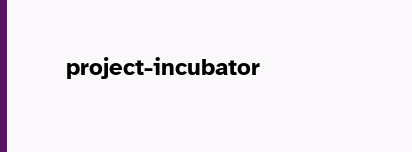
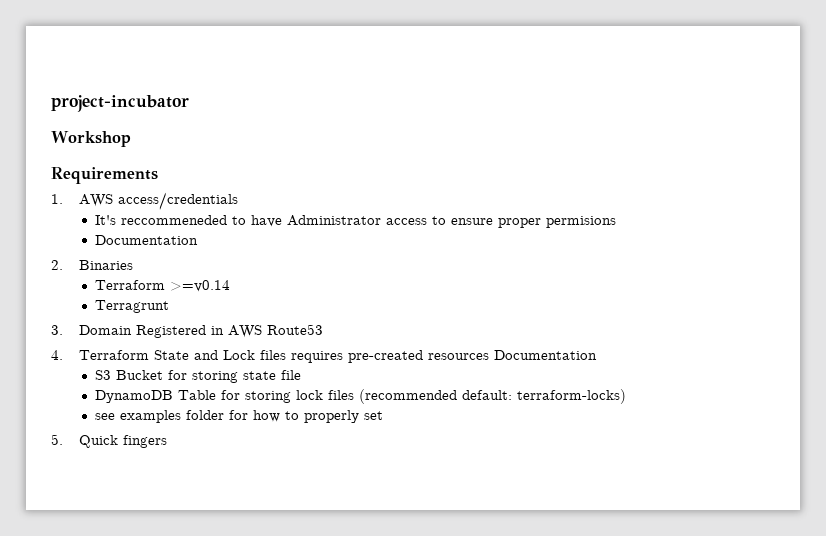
+ Workshop
+ Requirements
+ 1. AWS access/credentials
+ It's reccommeneded to have Administrator access to ensure proper permisions
+ Documentation
+ 2. Binaries
+ Terraform >=v0.14
+ Terragrunt
+ 3. Domain Registered in AWS Route53
+ 4. Terraform State and Lock files requires pre-created resources Documentation
+ S3 Bucket for storing state file
+ DynamoDB Table for storing lock files (recommended default: terraform-locks)
+ see examples folder for how to properly set
+ 5. Quick fingers

